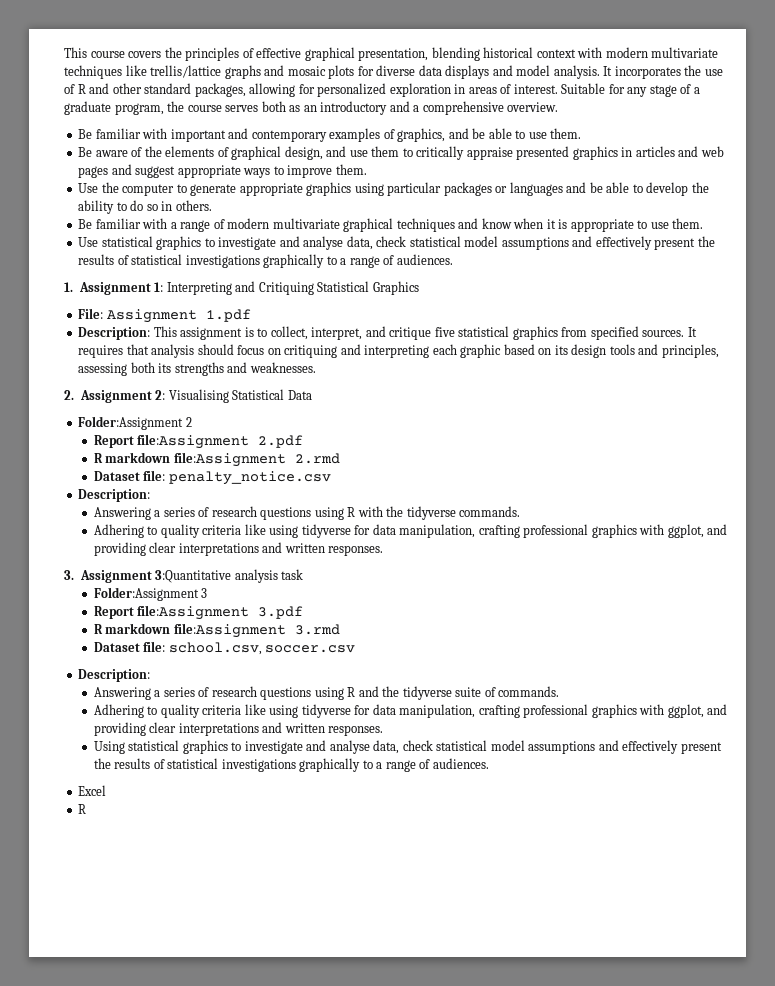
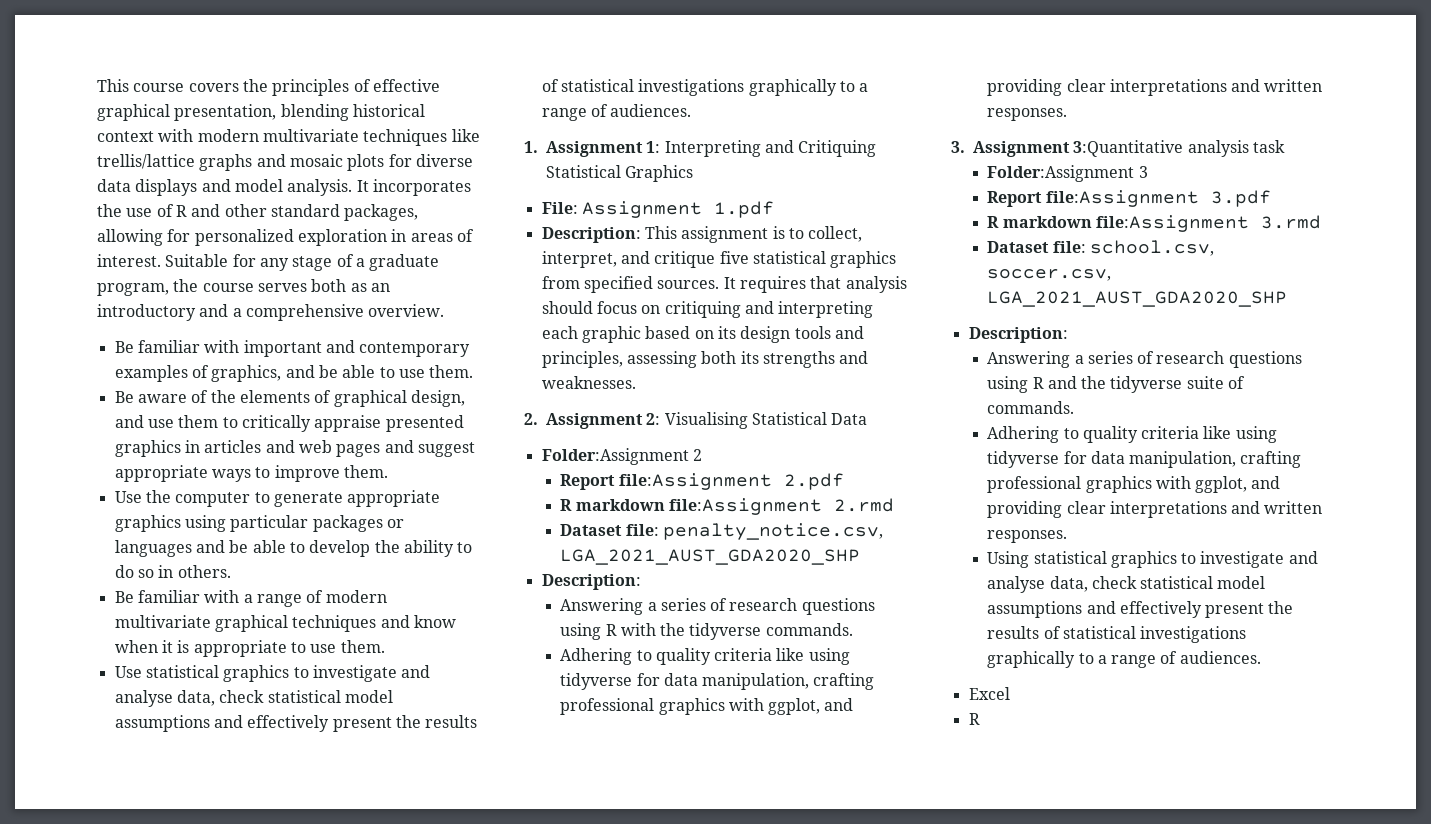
- Dataset file: penalty_notice.csv
+ Dataset file: penalty_notice.csv, LGA_2021_AUST_GDA2020_SHP
- Dataset file: school.csv, soccer.csv
+ Dataset file: school.csv, soccer.csv, LGA_2021_AUST_GDA2020_SHP

